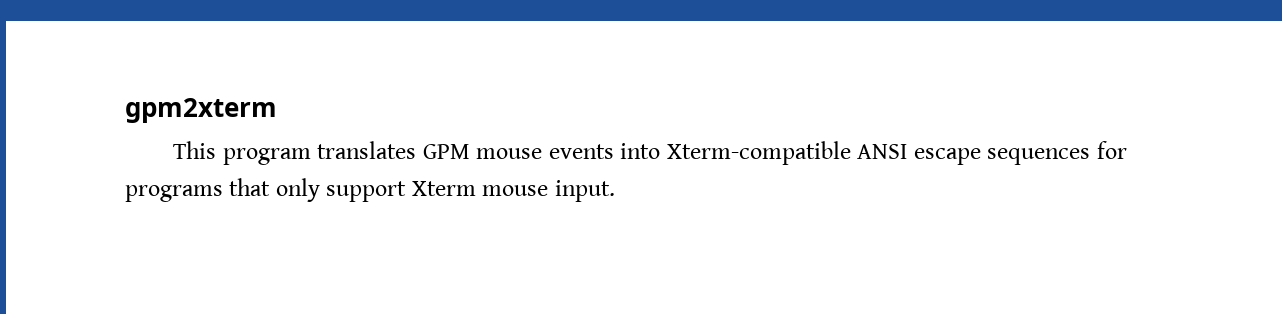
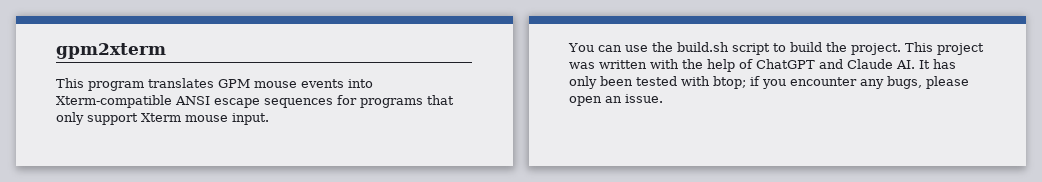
+ You can use the build.sh script to build the project. This project was written with the help of ChatGPT and Claude AI. It has only been tested with btop; if you encounter any bugs, please open an issue.

